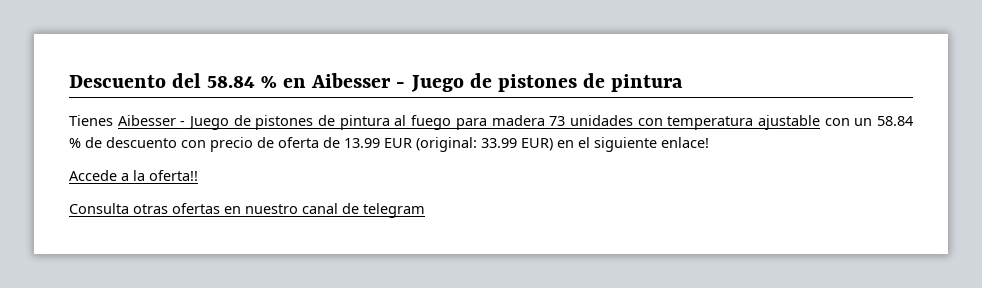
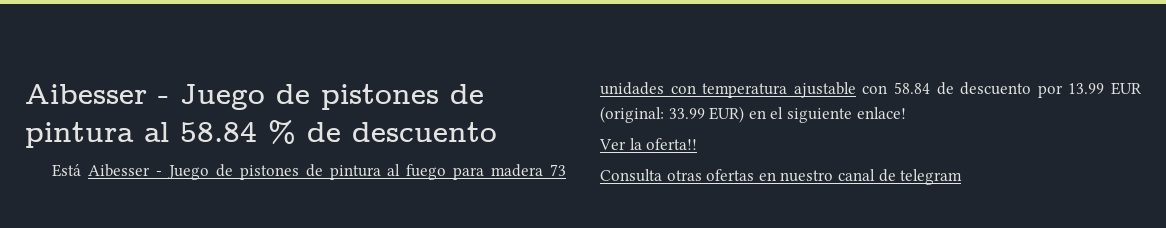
- Descuento del 58.84 % en Aibesser - Juego de pistones de pintura
- Tienes Aibesser - Juego de pistones de pintura al fuego para madera 73 unidades con temperatura ajustable con un 58.84 % de descuento con precio de oferta de 13.99 EUR (original: 33.99 EUR) en el siguiente enlace!
+ Aibesser - Juego de pistones de pintura al 58.84 % de descuento
+ Está Aibesser - Juego de pistones de pintura al fuego para madera 73 unidades con temperatura ajustable con 58.84 de descuento por 13.99 EUR (original: 33.99 EUR) en el siguiente enlace!
- Accede a la oferta!!
+ Ver la oferta!!

